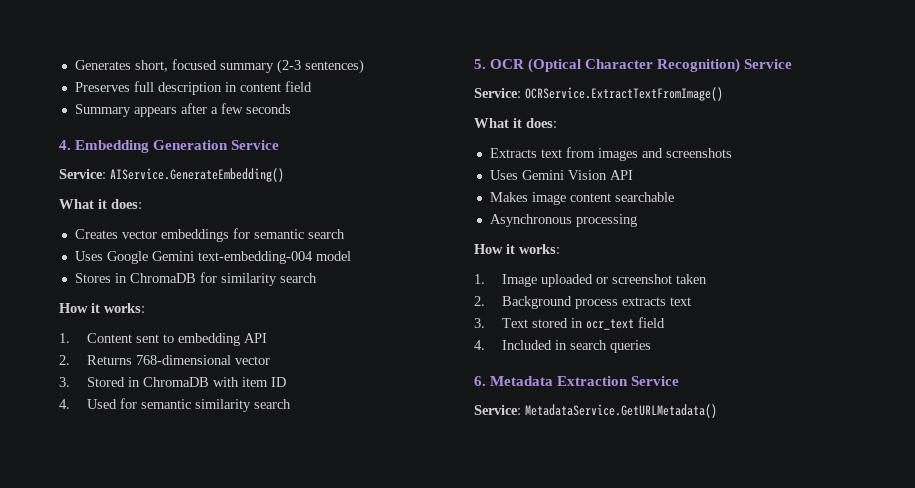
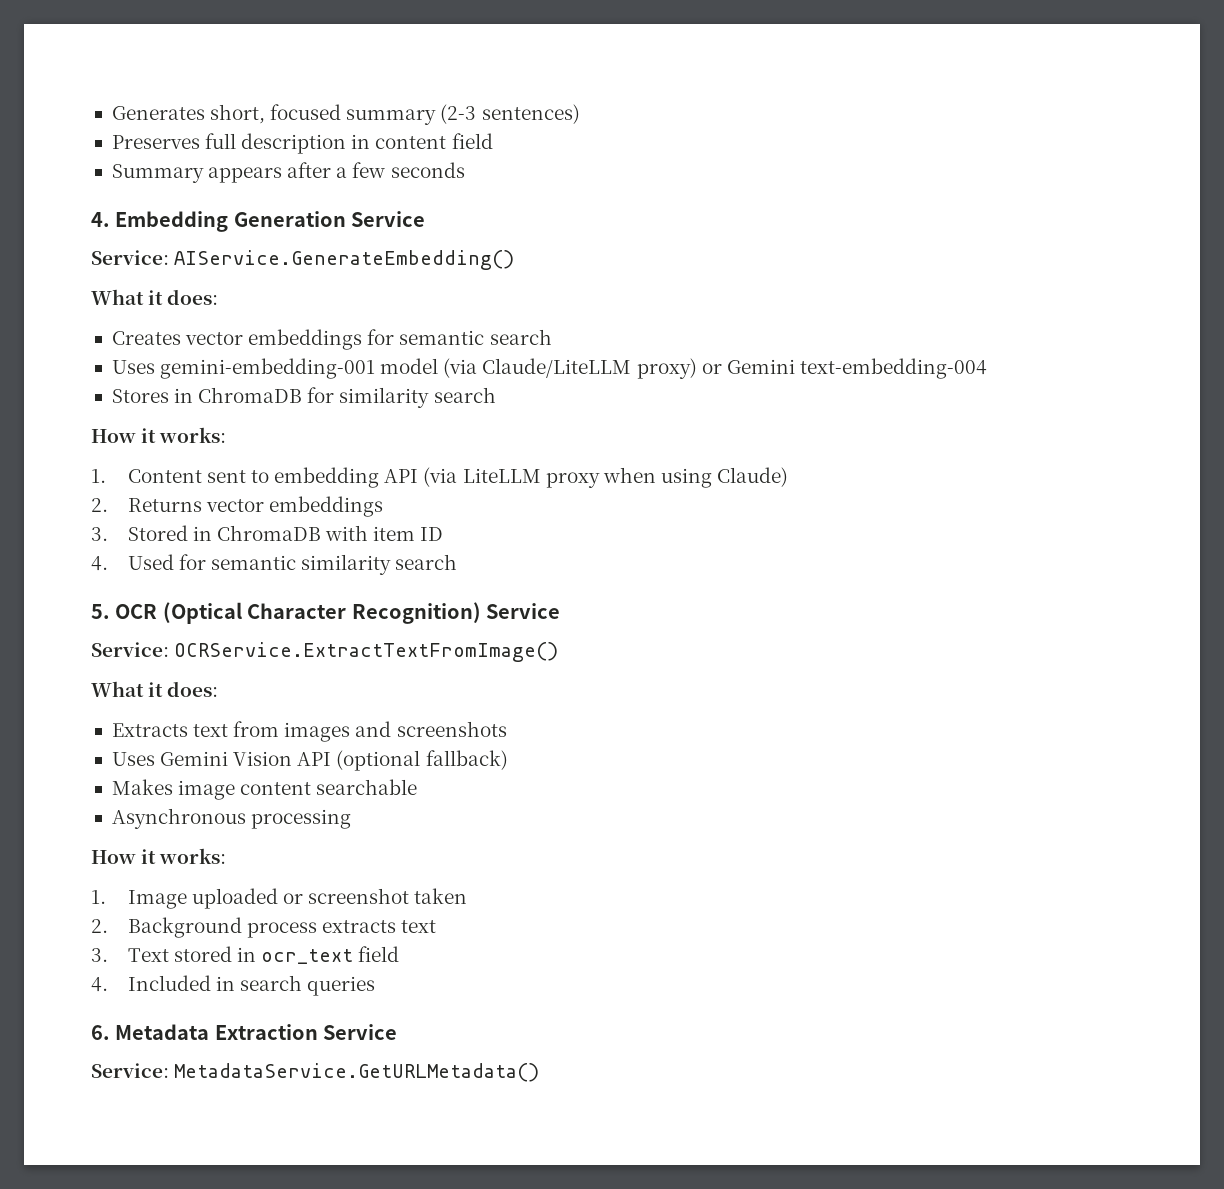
- Uses Google Gemini text-embedding-004 model
+ Uses gemini-embedding-001 model (via Claude/LiteLLM proxy) or Gemini text-embedding-004
- 1. Content sent to embedding API
+ 1. Content sent to embedding API (via LiteLLM proxy when using Claude)
- 2. Returns 768-dimensional vector
+ 2. Returns vector embeddings
- Uses Gemini Vision API
+ Uses Gemini Vision API (optional fallback)

